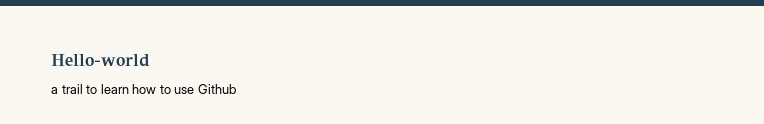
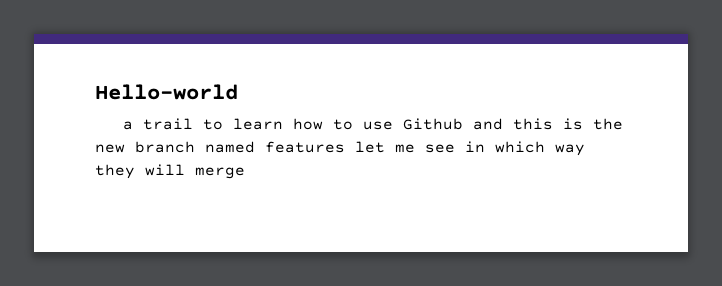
- a trail to learn how to use Github
+ a trail to learn how to use Github and this is the new branch named features let me see in which way they will merge

